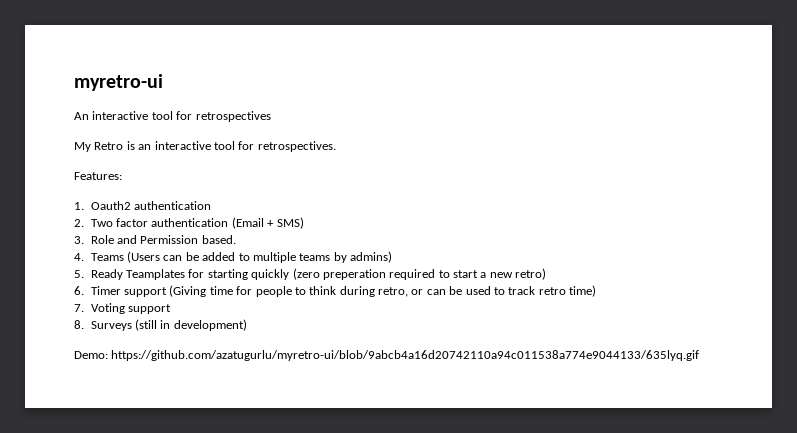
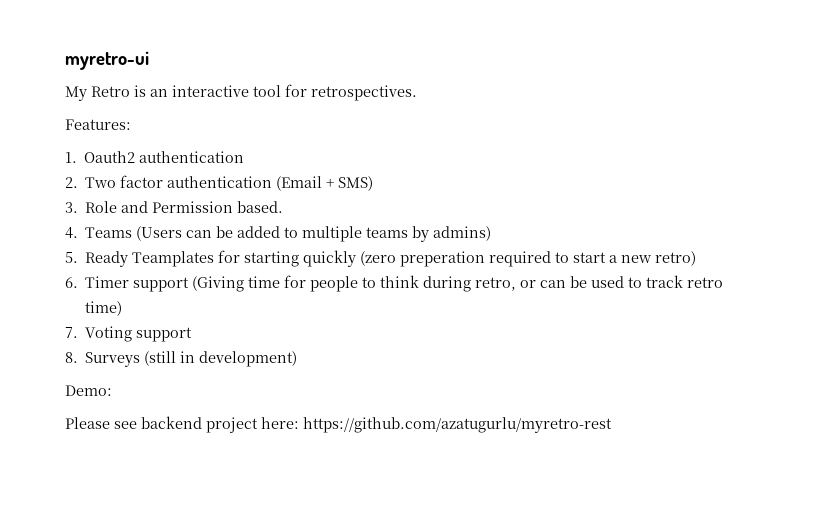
- An interactive tool for retrospectives
- Demo: https://github.com/azatugurlu/myretro-ui/blob/9abcb4a16d20742110a94c011538a774e9044133/635lyq.gif
+ Demo:
+ Please see backend project here: https://github.com/azatugurlu/myretro-rest

